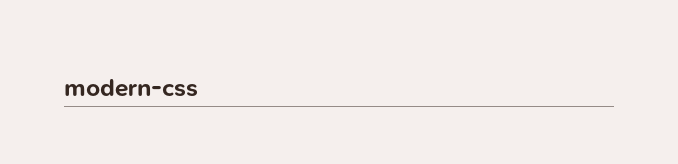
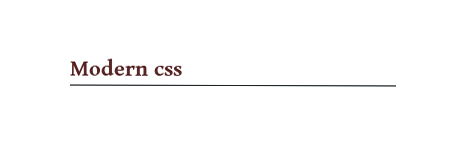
- modern-css
+ Modern css

